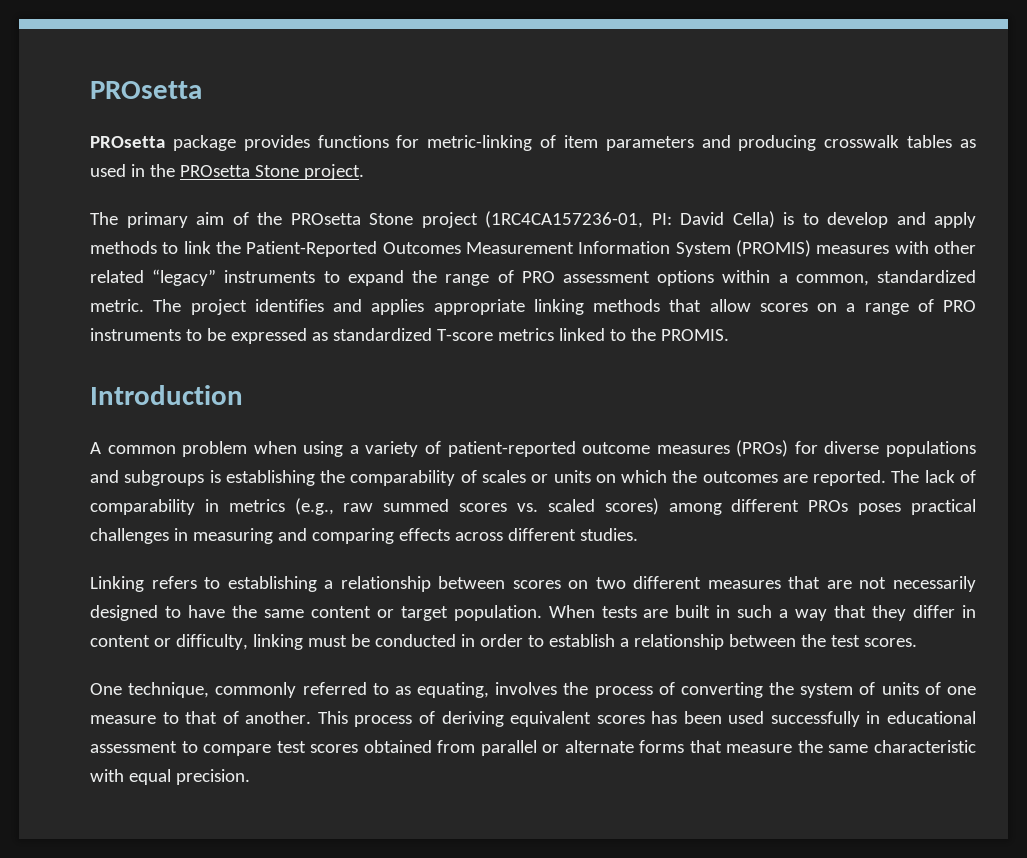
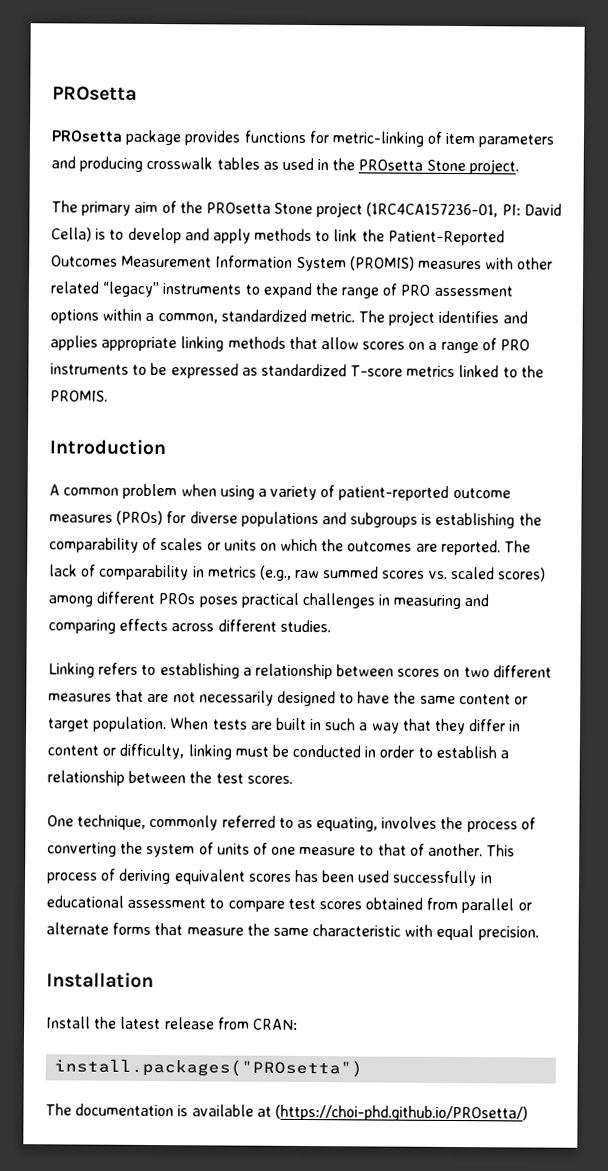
+ Installation
+ Install the latest release from CRAN:
+ install.packages("PROsetta")
+ The documentation is available at (https://choi-phd.github.io/PROsetta/)

